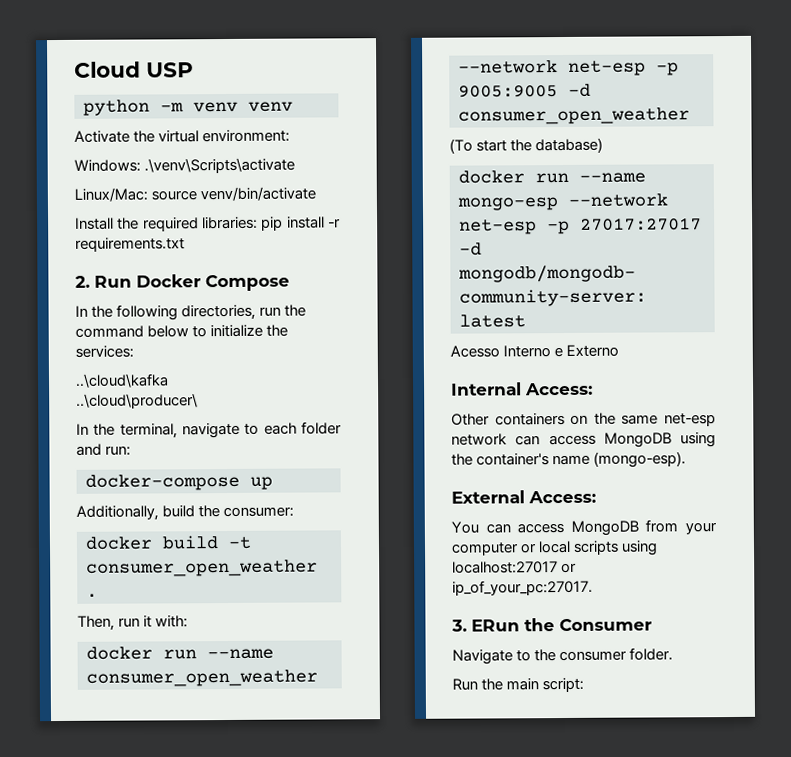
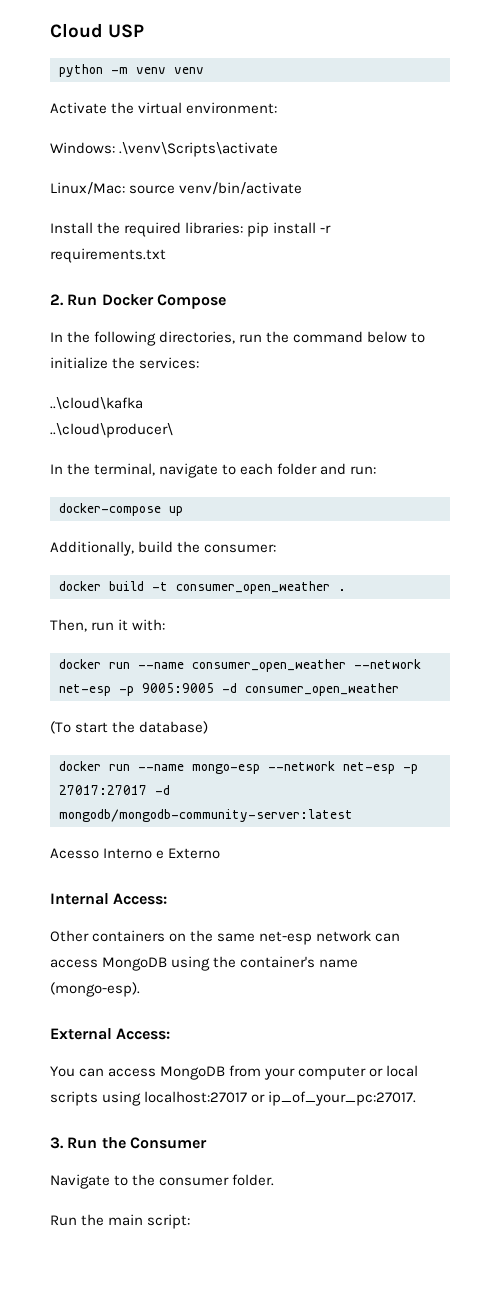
- 3. ERun the Consumer
+ 3. Run the Consumer

